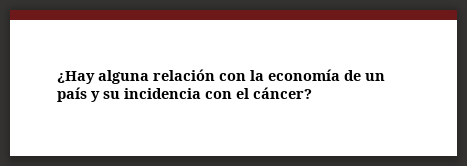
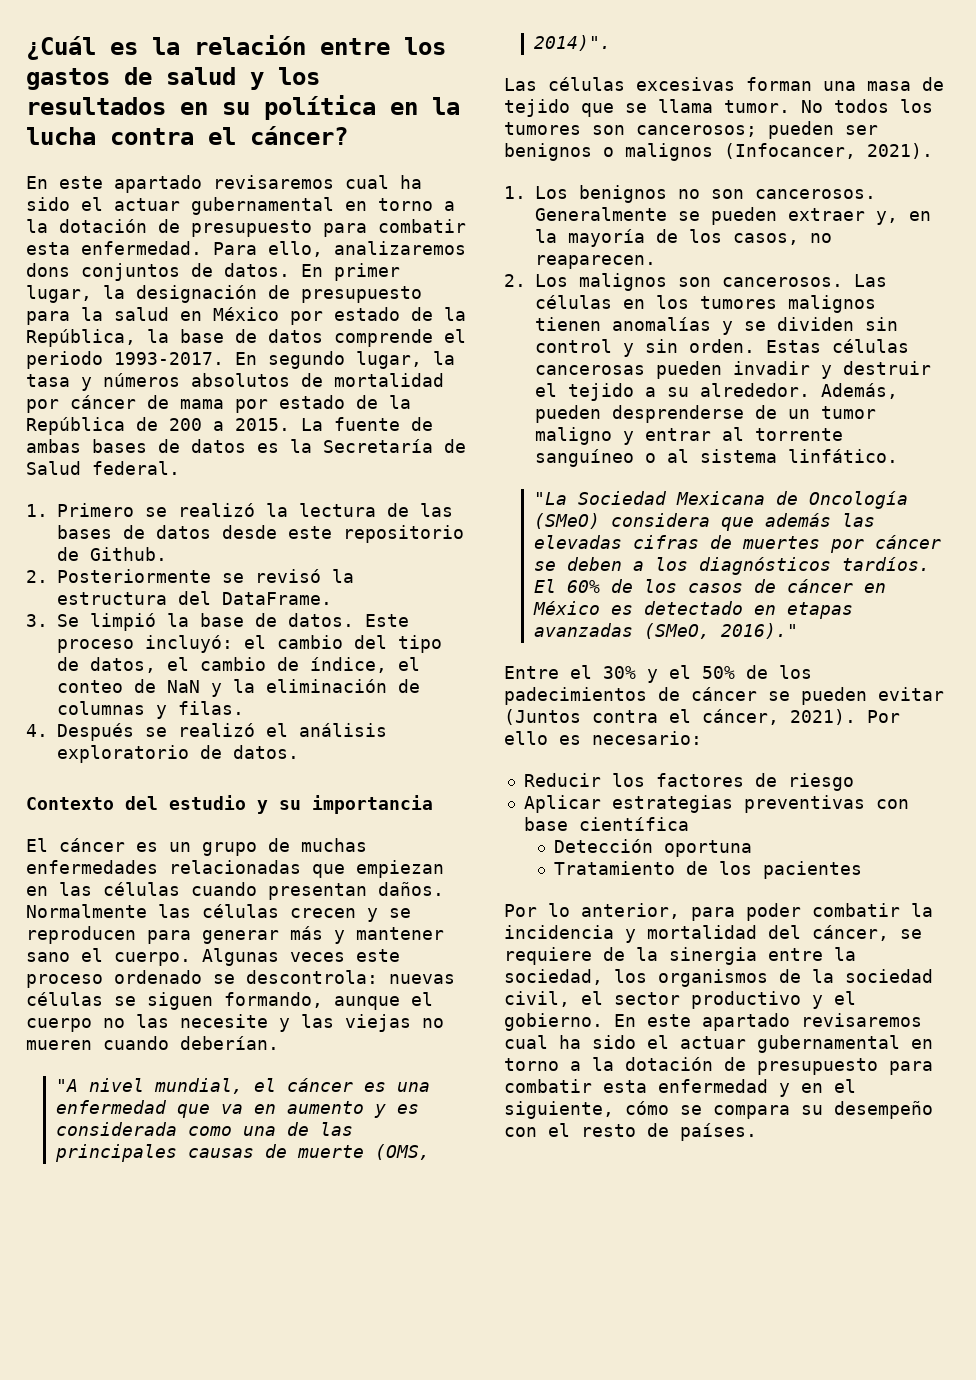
- ¿Hay alguna relación con la economía de un país y su incidencia con el cáncer?
+ ¿Cuál es la relación entre los gastos de salud y los resultados en su política en la lucha contra el cáncer?
+ En este apartado revisaremos cual ha sido el actuar gubernamental en torno a la dotación de presupuesto para combatir esta enfermedad. Para ello, analizaremos dons conjuntos de datos. En primer lugar, la designación de presupuesto para la salud en México por estado de la República, la base de datos comprende el periodo 1993-2017. En segundo lugar, la tasa y números absolutos de mortalidad por cáncer de mama por estado de la República de 200 a 2015. La fuente de ambas bases de datos es la Secretaría de Salud federal.
+ 1. Primero se realizó la lectura de las bases de datos desde este repositorio de Github.
+ 2. Posteriormente se revisó la estructura del DataFrame.
+ 3. Se limpió la base de datos. Este proceso incluyó: el cambio del tipo de datos, el cambio de índice, el conteo de NaN y la eliminación de columnas y filas.
+ 4. Después se realizó el análisis exploratorio de datos.
+ Contexto del estudio y su importancia
+ El cáncer es un grupo de muchas enfermedades relacionadas que empiezan en las células cuando presentan daños. Normalmente las células crecen y se reproducen para generar más y mantener sano el cuerpo. Algunas veces este proceso ordenado se descontrola: nuevas células se siguen formando, aunque el cuerpo no las necesite y las viejas no mueren cuando deberían.
+ "A nivel mundial, el cáncer es una enfermedad que va en aumento y es considerada como una de las principales causas de muerte (OMS, 2014)".
+ Las células excesivas forman una masa de tejido que se llama tumor. No todos los tumores son cancerosos; pueden ser benignos o malignos (Infocancer, 2021).
+ 1. Los benignos no son cancerosos. Generalmente se pueden extraer y, en la mayoría de los casos, no reaparecen.
+ 2. Los malignos son cancerosos. Las células en los tumores malignos tienen anomalías y se dividen sin control y sin orden. Estas células cancerosas pueden invadir y destruir el tejido a su alrededor. Además, pueden desprenderse de un tumor maligno y entrar al torrente sanguíneo o al sistema linfático.
+ "La Sociedad Mexicana de Oncología (SMeO) considera que además las elevadas cifras de muertes por cáncer se deben a los diagnósticos tardíos. El 60% de los casos de cáncer en México es detectado en etapas avanzadas (SMeO, 2016)."
+ Entre el 30% y el 50% de los padecimientos de cáncer se pueden evitar (Juntos contra el cáncer, 2021). Por ello es necesario:
+ Reducir los factores de riesgo
+ Aplicar estrategias preventivas con base científica
+ Detección oportuna
+ Tratamiento de los pacientes
+ Por lo anterior, para poder combatir la incidencia y mortalidad del cáncer, se requiere de la sinergia entre la sociedad, los organismos de la sociedad civil, el sector productivo y el gobierno. En este apartado revisaremos cual ha sido el actuar gubernamental en torno a la dotación de presupuesto para combatir esta enfermedad y en el siguiente, cómo se compara su desempeño con el resto de países.

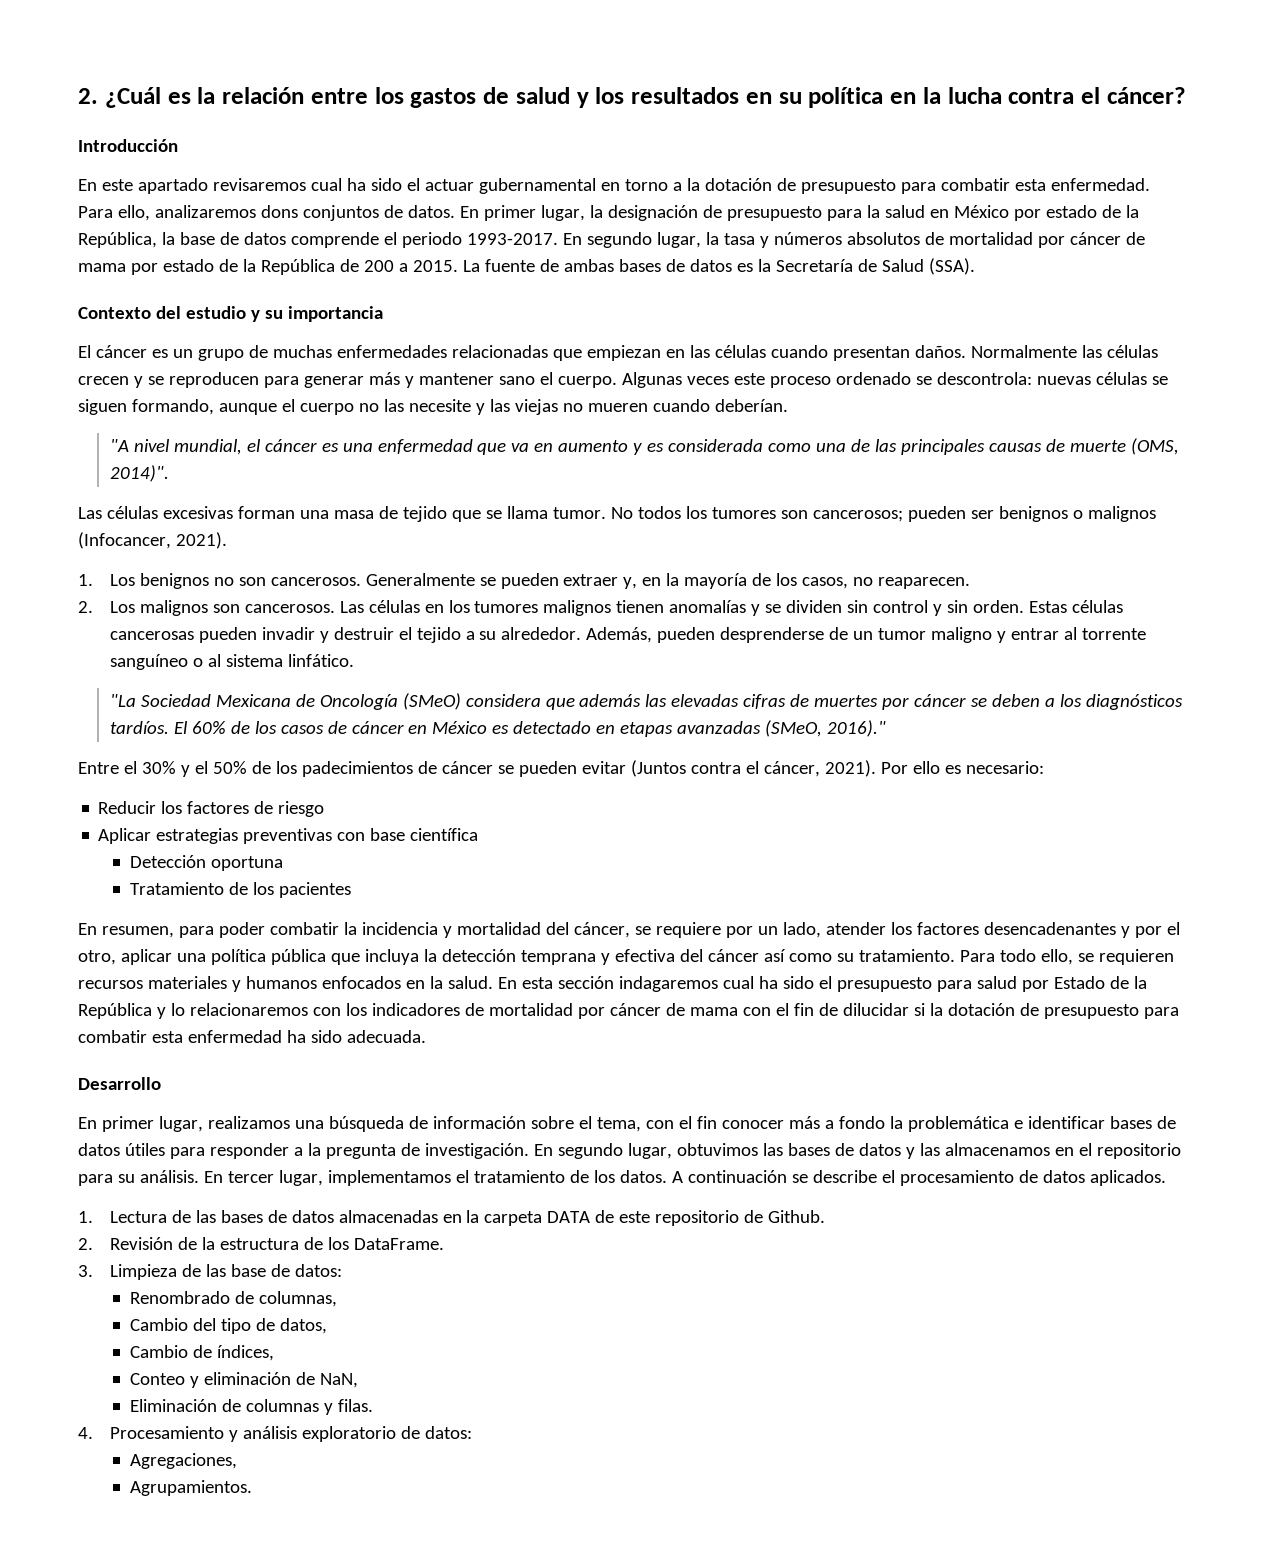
- ¿Cuál es la relación entre los gastos de salud y los resultados en su política en la lucha contra el cáncer?
+ 2. ¿Cuál es la relación entre los gastos de salud y los resultados en su política en la lucha contra el cáncer?
+ Introducción
- La fuente de ambas bases de datos es la Secretaría de Salud federal.
- 1. Primero se realizó la lectura de las bases de datos desde este repositorio de Github.
- 2. Posteriormente se revisó la estructura del DataFrame.
- 3. Se limpió la base de datos. Este proceso incluyó: el cambio del tipo de datos, el cambio de índice, el conteo de NaN y la eliminación de columnas y filas.
- 4. Después se realizó el análisis exploratorio de datos.
+ La fuente de ambas bases de datos es la Secretaría de Salud (SSA).
- Por lo anterior, para poder combatir la incidencia y mortalidad del cáncer, se requiere de la sinergia entre la sociedad, los organismos de la sociedad civil, el sector productivo y el gobierno. En este apartado revisaremos cual ha sido el actuar gubernamental en torno a la dotación de presupuesto para combatir esta enfermedad y en el siguiente, cómo se compara su desempeño con el resto de países.
+ En resumen, para poder combatir la incidencia y mortalidad del cáncer, se requiere por un lado, atender los factores desencadenantes y por el otro, aplicar una política pública que incluya la detección temprana y efectiva del cáncer así como su tratamiento. Para todo ello, se requieren recursos materiales y humanos enfocados en la salud. En esta sección indagaremos cual ha sido el presupuesto para salud por Estado de la República y lo relacionaremos con los indicadores de mortalidad por cáncer de mama con el fin de dilucidar si la dotación de presupuesto para combatir esta enfermedad ha sido adecuada.
+ Desarrollo
+ En primer lugar, realizamos una búsqueda de información sobre el tema, con el fin conocer más a fondo la problemática e identificar bases de datos útiles para responder a la pregunta de investigación. En segundo lugar, obtuvimos las bases de datos y las almacenamos en el repositorio para su análisis. En tercer lugar, implementamos el tratamiento de los datos. A continuación se describe el procesamiento de datos aplicados.
+ 1. Lectura de las bases de datos almacenadas en la carpeta DATA de este repositorio de Github.
+ 2. Revisión de la estructura de los DataFrame.
+ 3. Limpieza de las base de datos:
+ Renombrado de columnas,
+ Cambio del tipo de datos,
+ Cambio de índices,
+ Conteo y eliminación de NaN,
+ Eliminación de columnas y filas.
+ 4. Procesamiento y análisis exploratorio de datos:
+ Agregaciones,
+ Agrupamientos.

